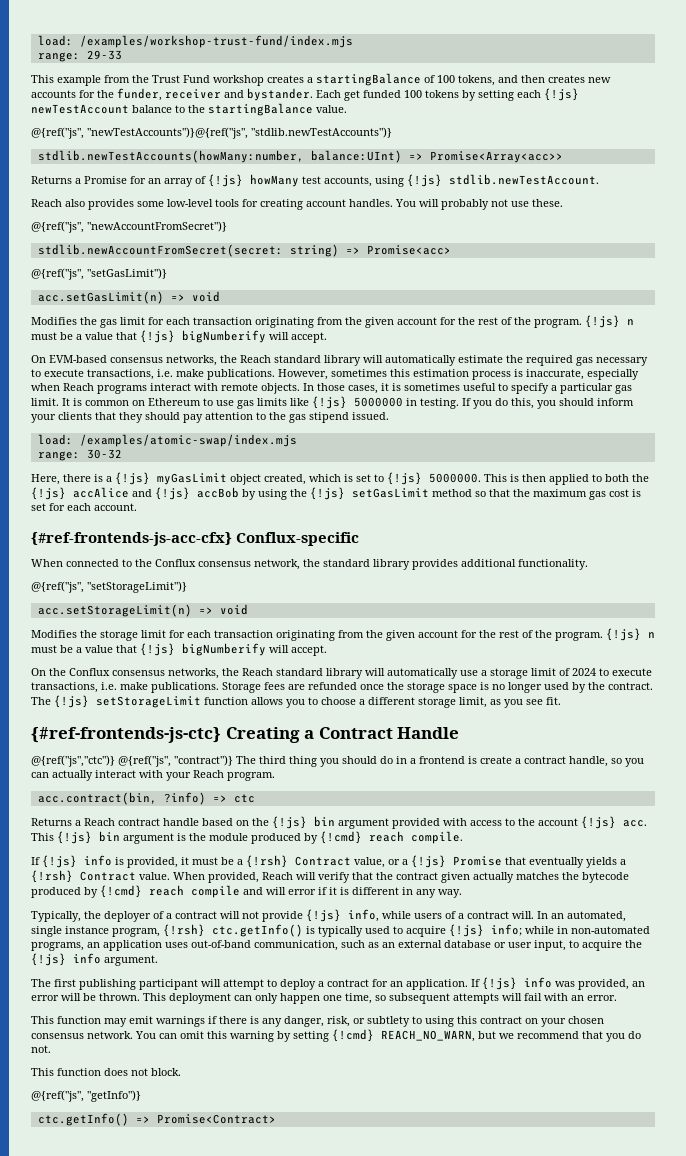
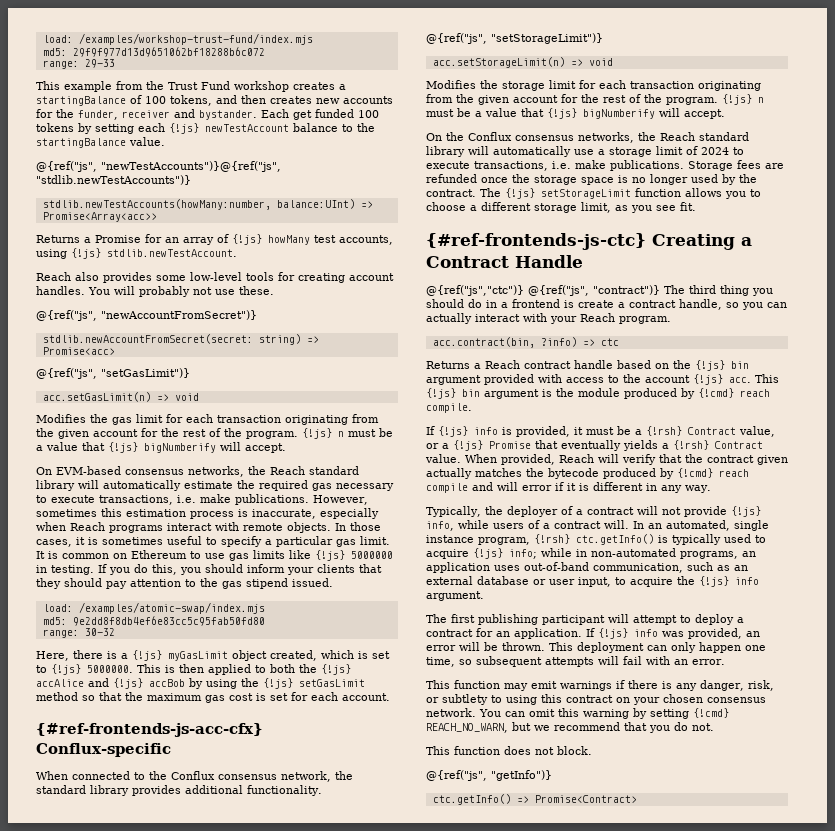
+ md5: 29f9f977d13d9651062bf18288b6c072
+ md5: 9e2dd8f8db4ef6e83cc5c95fab50fd80

